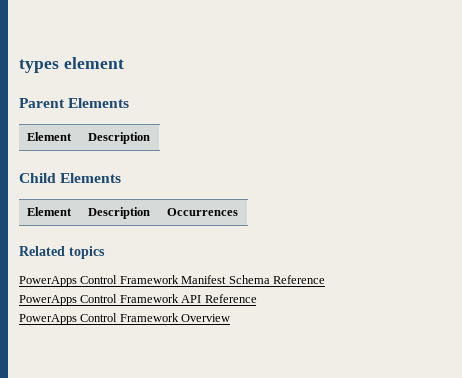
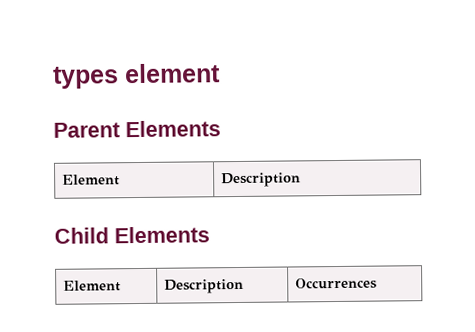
- Related topics
- PowerApps Control Framework Manifest Schema Reference
- PowerApps Control Framework API Reference
- PowerApps Control Framework Overview

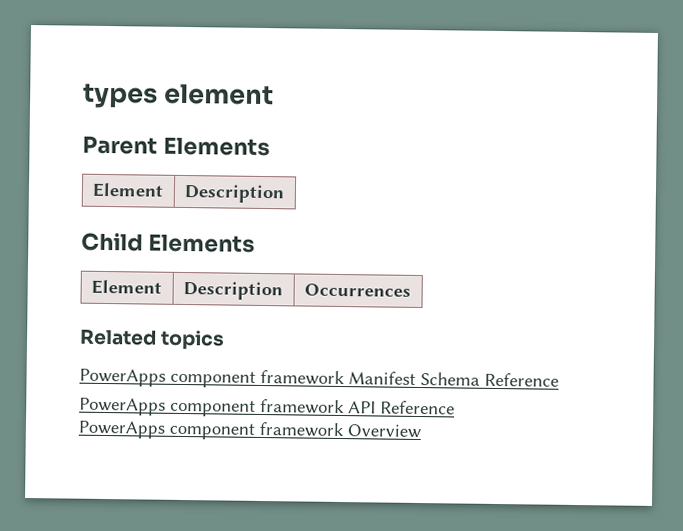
+ Related topics
+ PowerApps component framework Manifest Schema Reference
+ PowerApps component framework API Reference
+ PowerApps component framework Overview

